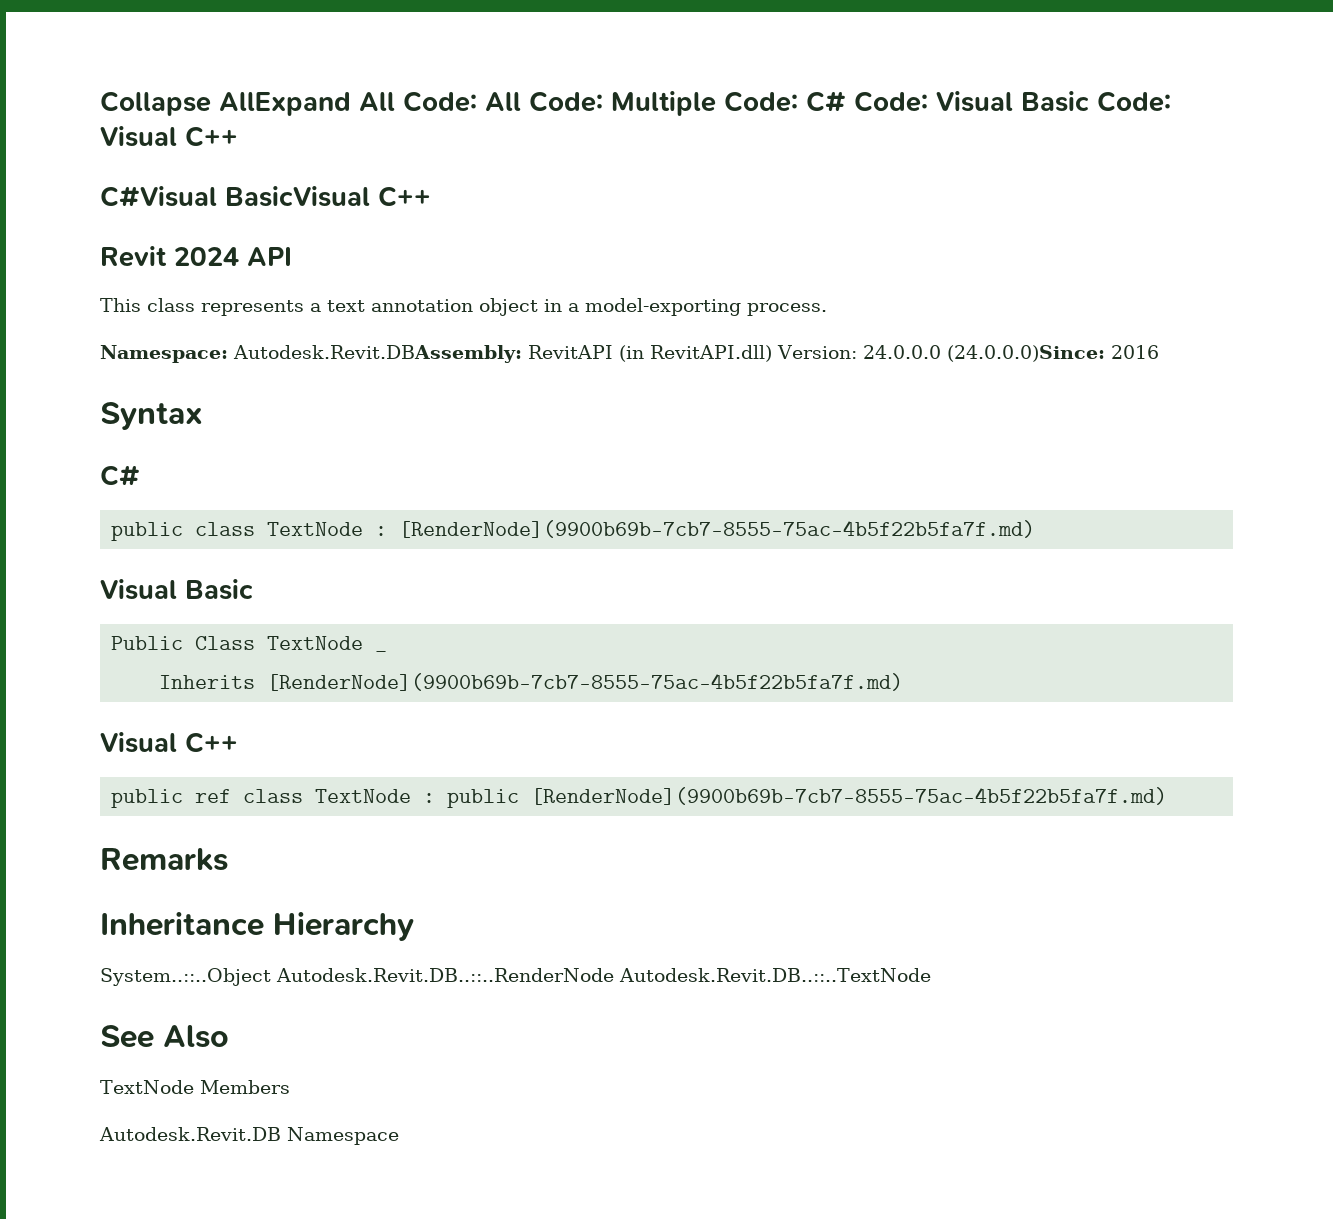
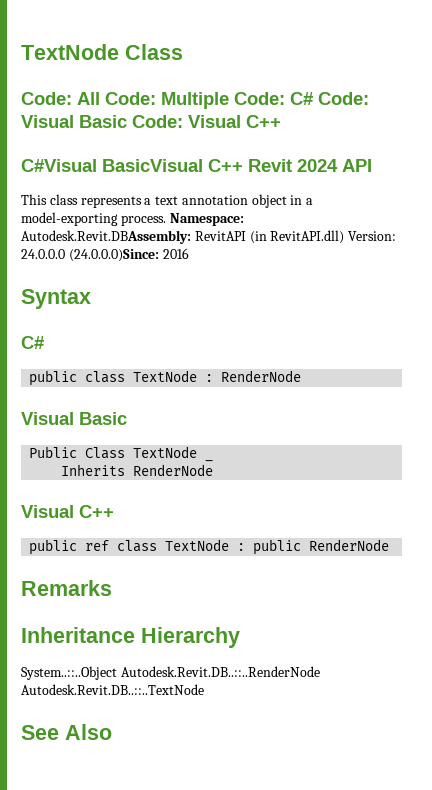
- Collapse AllExpand All Code: All Code: Multiple Code: C# Code: Visual Basic Code: Visual C++
+ TextNode Class
+ Code: All Code: Multiple Code: C# Code: Visual Basic Code: Visual C++
- C#Visual BasicVisual C++
- Revit 2024 API
+ C#Visual BasicVisual C++ Revit 2024 API
- This class represents a text annotation object in a model-exporting process.
- Namespace: Autodesk.Revit.DBAssembly: RevitAPI (in RevitAPI.dll) Version: 24.0.0.0 (24.0.0.0)Since: 2016
+ This class represents a text annotation object in a model-exporting process. Namespace: Autodesk.Revit.DBAssembly: RevitAPI (in RevitAPI.dll) Version: 24.0.0.0 (24.0.0.0)Since: 2016
- public class TextNode : [RenderNode](9900b69b-7cb7-8555-75ac-4b5f22b5fa7f.md)
+ public class TextNode : RenderNode
- Inherits [RenderNode](9900b69b-7cb7-8555-75ac-4b5f22b5fa7f.md)
+ Inherits RenderNode
- public ref class TextNode : public [RenderNode](9900b69b-7cb7-8555-75ac-4b5f22b5fa7f.md)
+ public ref class TextNode : public RenderNode
- TextNode Members
- Autodesk.Revit.DB Namespace

